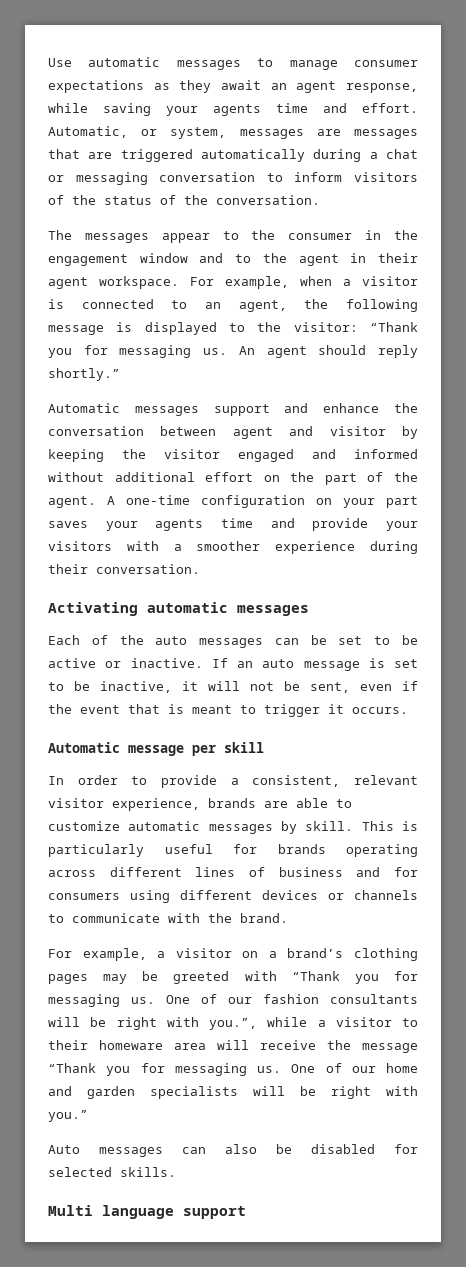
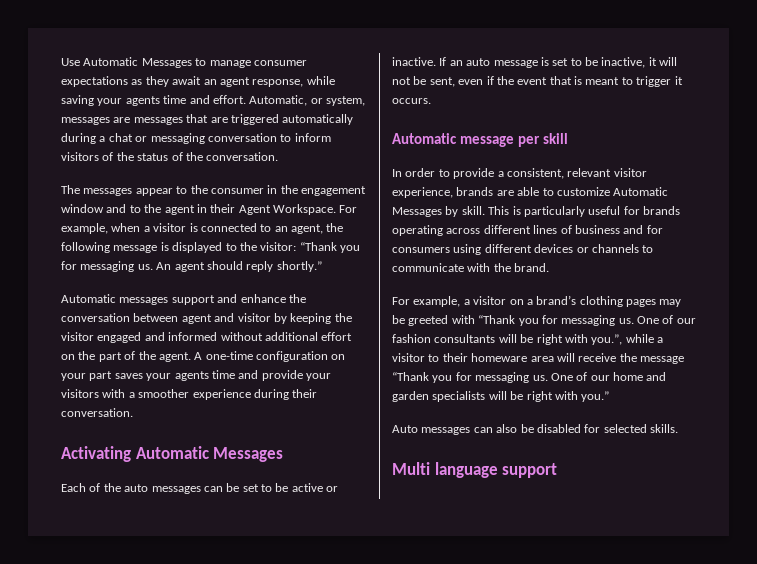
- Use automatic messages to manage consumer expectations as they await an agent response, while saving your agents time and effort.
+ Use Automatic Messages to manage consumer expectations as they await an agent response, while saving your agents time and effort.
- The messages appear to the consumer in the engagement window and to the agent in their agent workspace.
+ The messages appear to the consumer in the engagement window and to the agent in their Agent Workspace.
- Activating automatic messages
+ Activating Automatic Messages
- In order to provide a consistent, relevant visitor experience, brands are able to customize automatic messages by skill.
+ In order to provide a consistent, relevant visitor experience, brands are able to customize Automatic Messages by skill.

